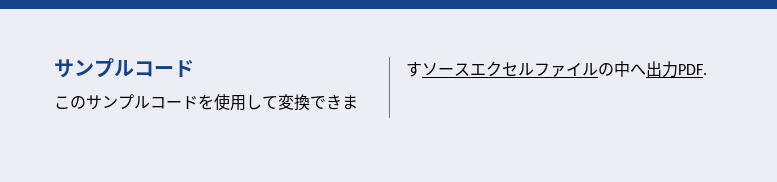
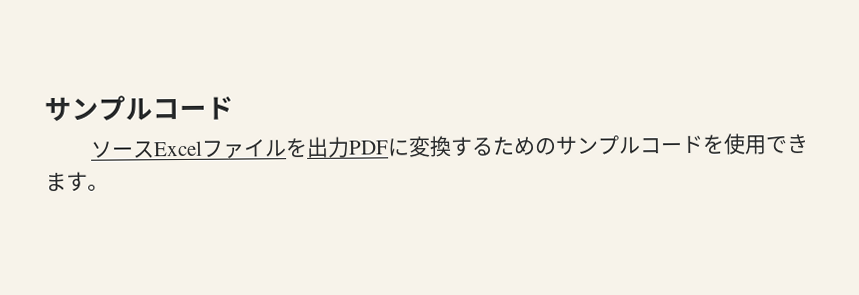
- このサンプルコードを使用して変換できますソースエクセルファイルの中へ出力PDF.
+ ソースExcelファイルを出力PDFに変換するためのサンプルコードを使用できます。

